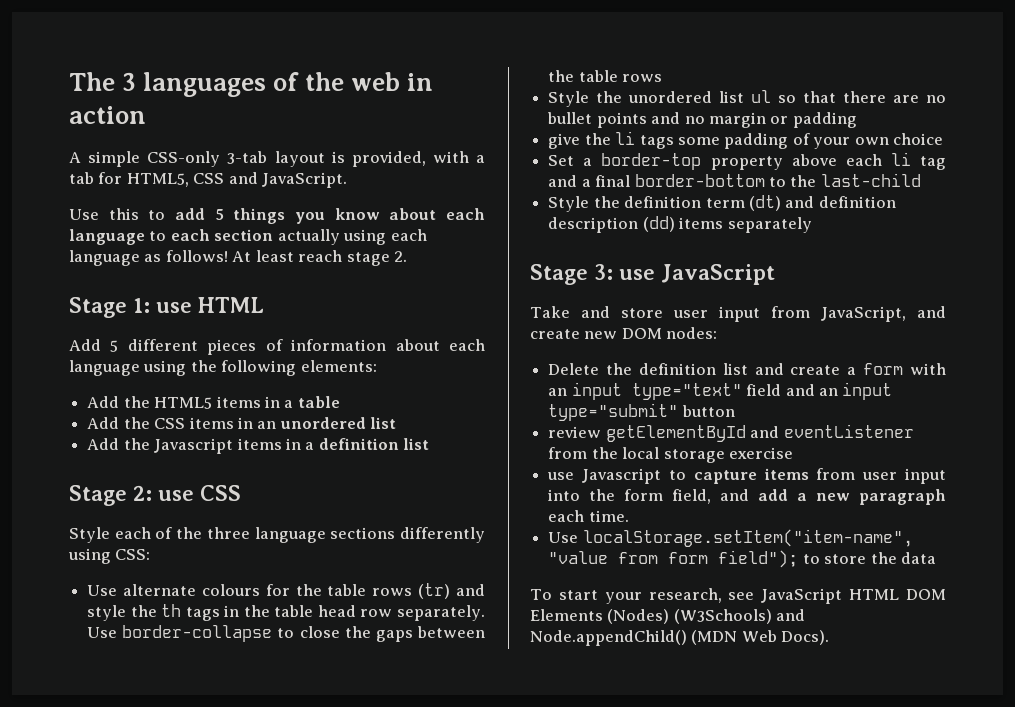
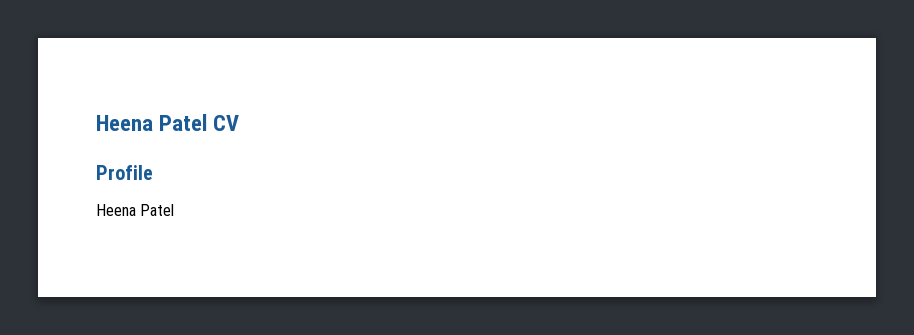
- The 3 languages of the web in action
- A simple CSS-only 3-tab layout is provided, with a tab for HTML5, CSS and JavaScript.
- Use this to add 5 things you know about each language to each section actually using each language as follows! At least reach stage 2.
- Stage 1: use HTML
- Add 5 different pieces of information about each language using the following elements:
- Add the HTML5 items in a table
- Add the CSS items in an unordered list
- Add the Javascript items in a definition list
- Stage 2: use CSS
- Style each of the three language sections differently using CSS:
- Use alternate colours for the table rows (tr) and style the th tags in the table head row separately. Use border-collapse to close the gaps between the table rows
- Style the unordered list ul so that there are no bullet points and no margin or padding
- give the li tags some padding of your own choice
- Set a border-top property above each li tag and a final border-bottom to the last-child
- Style the definition term (dt) and definition description (dd) items separately
- Stage 3: use JavaScript
- Take and store user input from JavaScript, and create new DOM nodes:
- Delete the definition list and create a form with an input type="text" field and an input type="submit" button
- review getElementById and eventListener from the local storage exercise
- use Javascript to capture items from user input into the form field, and add a new paragraph each time.
- Use localStorage.setItem("item-name", "value from form field"); to store the data
- To start your research, see JavaScript HTML DOM Elements (Nodes) (W3Schools) and Node.appendChild() (MDN Web Docs).
+ Heena Patel CV
+ Profile
+ Heena Patel

